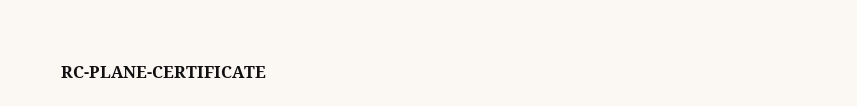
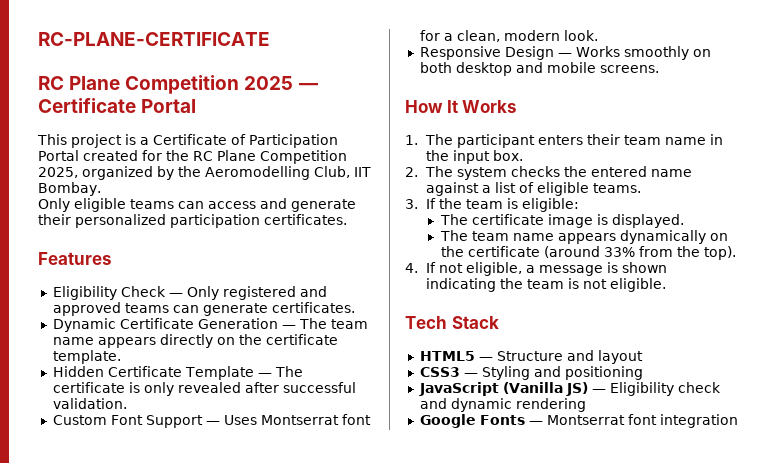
+ RC Plane Competition 2025 — Certificate Portal
+ This project is a Certificate of Participation Portal created for the RC Plane Competition 2025, organized by the Aeromodelling Club, IIT Bombay.
+ Only eligible teams can access and generate their personalized participation certificates.
+ Features
+ Eligibility Check — Only registered and approved teams can generate certificates.
+ Dynamic Certificate Generation — The team name appears directly on the certificate template.
+ Hidden Certificate Template — The certificate is only revealed after successful validation.
+ Custom Font Support — Uses Montserrat font for a clean, modern look.
+ Responsive Design — Works smoothly on both desktop and mobile screens.
+ How It Works
+ 1. The participant enters their team name in the input box.
+ 2. The system checks the entered name against a list of eligible teams.
+ 3. If the team is eligible:
+ The certificate image is displayed.
+ The team name appears dynamically on the certificate (around 33% from the top).
+ 4. If not eligible, a message is shown indicating the team is not eligible.
+ Tech Stack
+ HTML5 — Structure and layout
+ CSS3 — Styling and positioning
+ JavaScript (Vanilla JS) — Eligibility check and dynamic rendering
+ Google Fonts — Montserrat font integration

